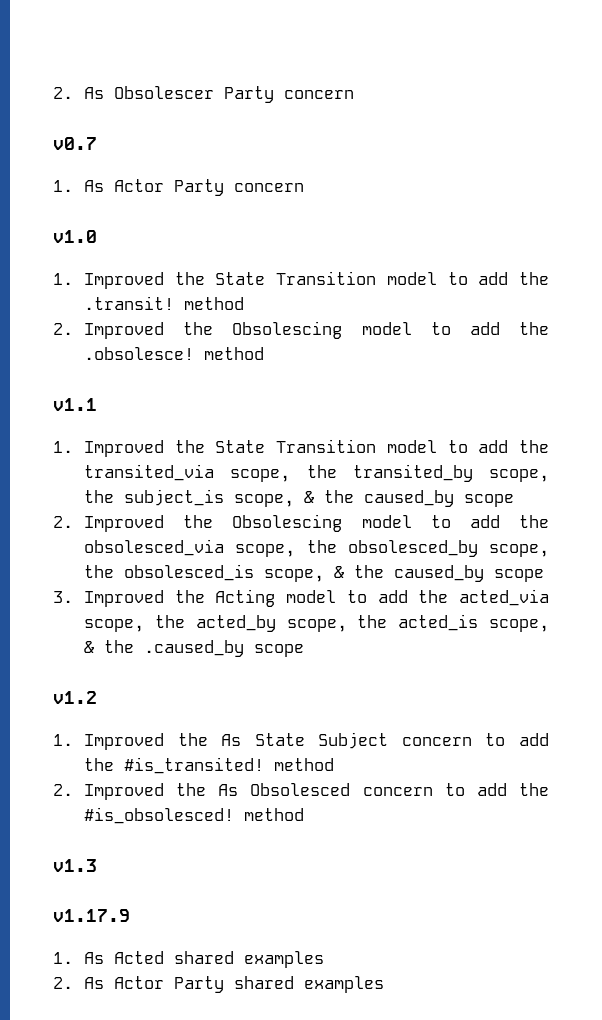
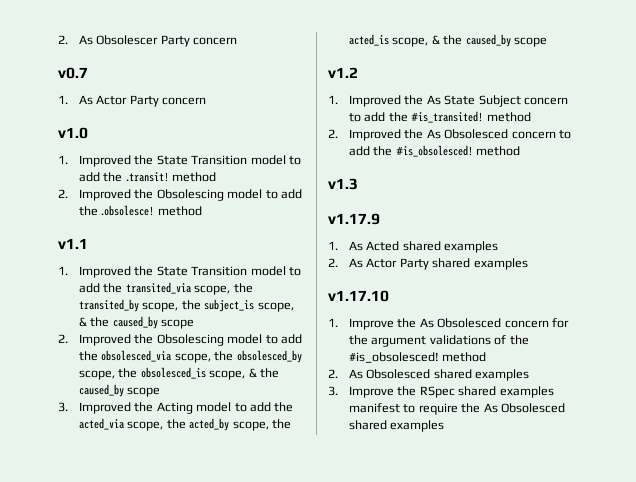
- 3. Improved the Acting model to add the acted_via scope, the acted_by scope, the acted_is scope, & the .caused_by scope
+ 3. Improved the Acting model to add the acted_via scope, the acted_by scope, the acted_is scope, & the caused_by scope
+ v1.17.10
+ 1. Improve the As Obsolesced concern for the argument validations of the #is_obsolesced! method
+ 2. As Obsolesced shared examples
+ 3. Improve the RSpec shared examples manifest to require the As Obsolesced shared examples

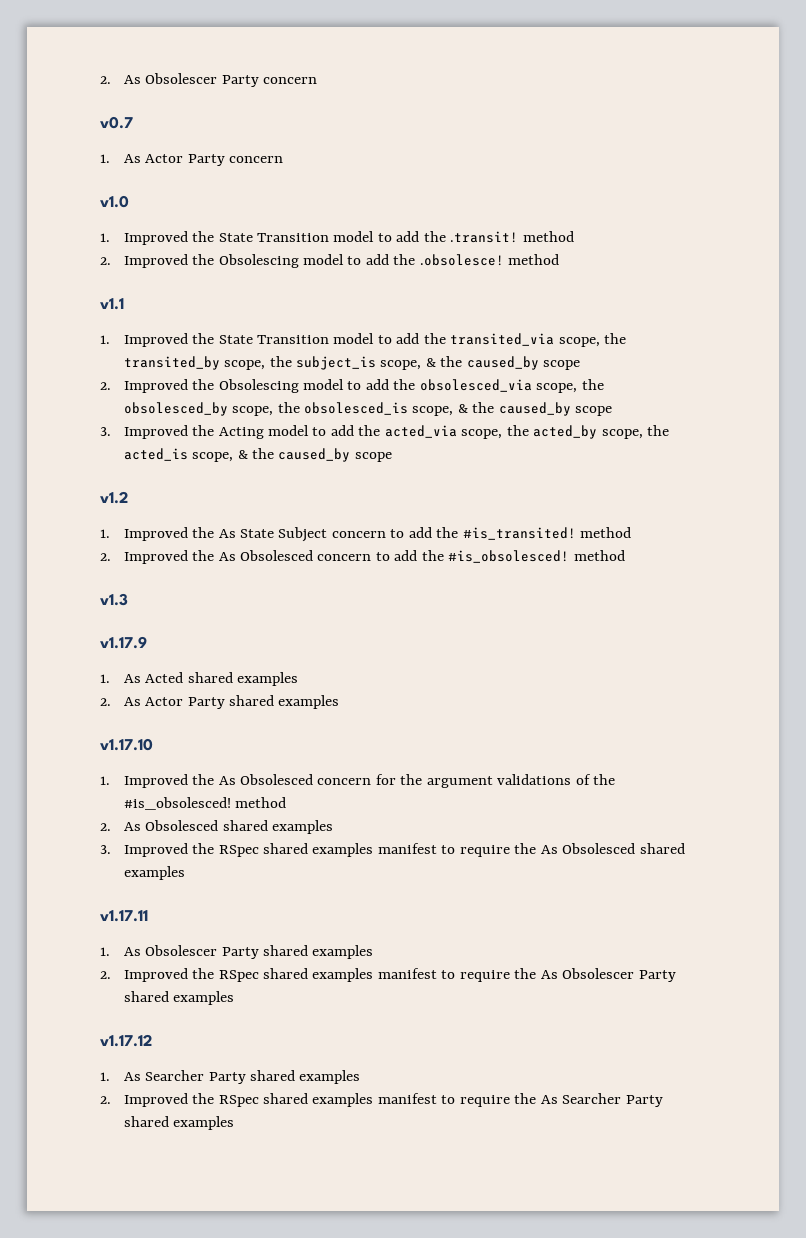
- 1. Improve the As Obsolesced concern for the argument validations of the #is_obsolesced! method
+ 1. Improved the As Obsolesced concern for the argument validations of the #is_obsolesced! method
- 3. Improve the RSpec shared examples manifest to require the As Obsolesced shared examples
+ 3. Improved the RSpec shared examples manifest to require the As Obsolesced shared examples
+ v1.17.11
+ 1. As Obsolescer Party shared examples
+ 2. Improved the RSpec shared examples manifest to require the As Obsolescer Party shared examples
+ v1.17.12
+ 1. As Searcher Party shared examples
+ 2. Improved the RSpec shared examples manifest to require the As Searcher Party shared examples

